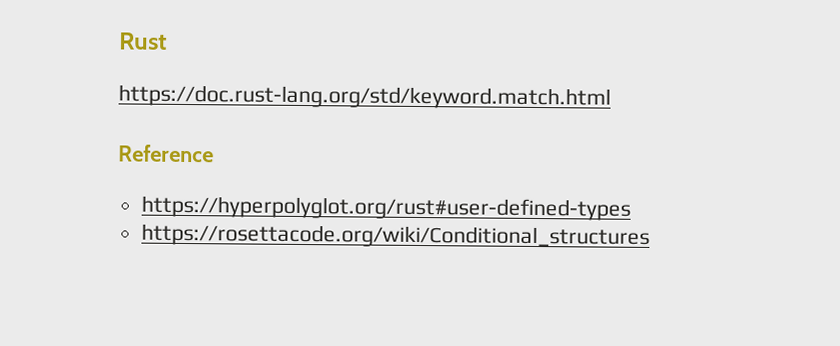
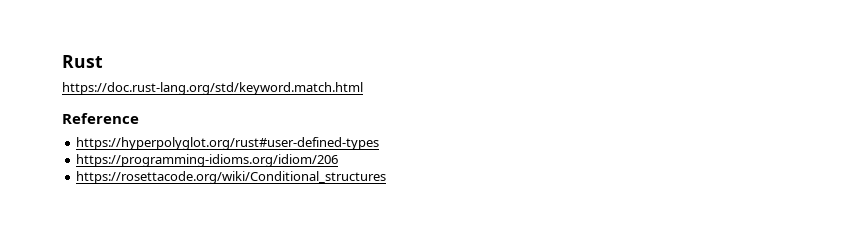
+ https://programming-idioms.org/idiom/206

